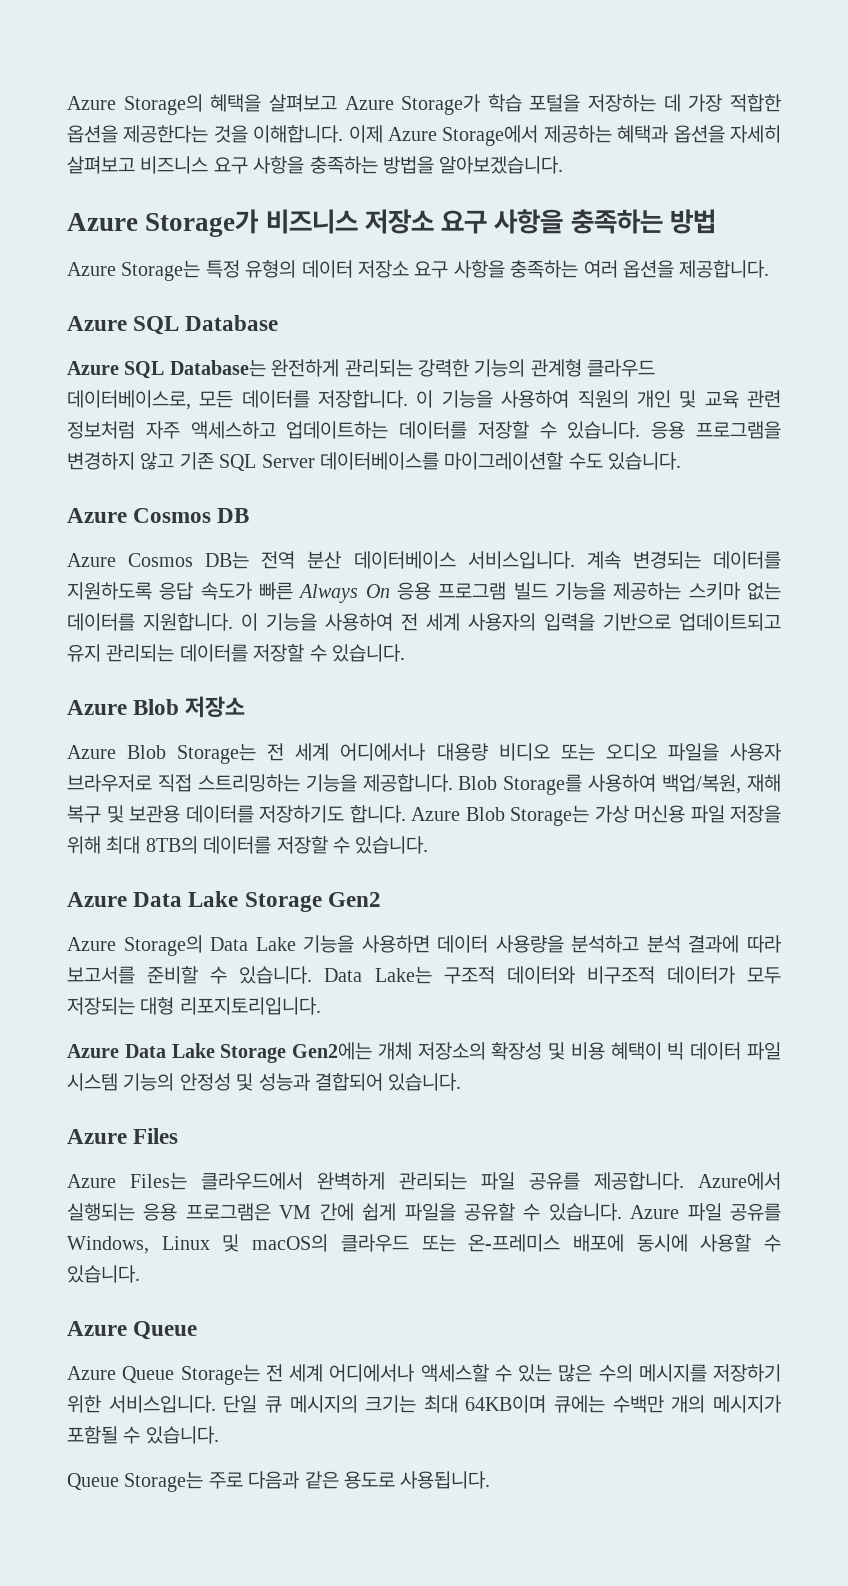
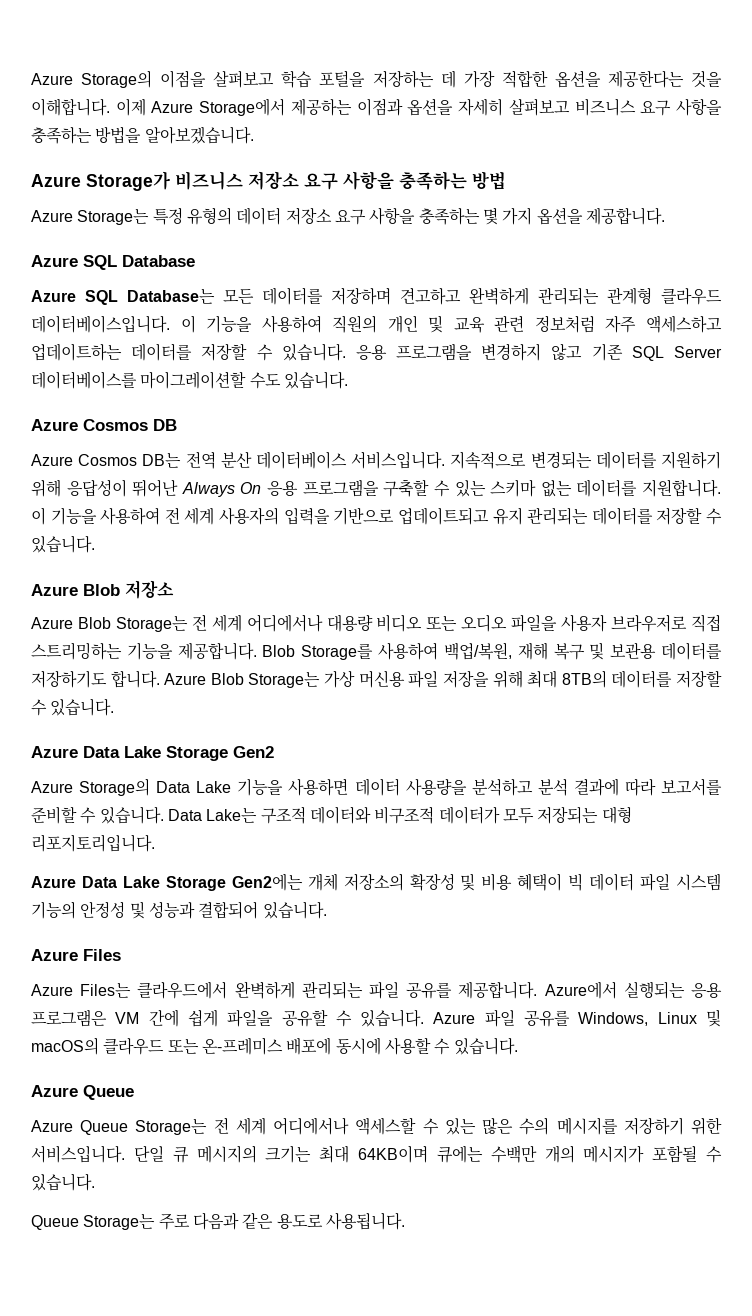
- Azure Storage의 혜택을 살펴보고 Azure Storage가 학습 포털을 저장하는 데 가장 적합한 옵션을 제공한다는 것을 이해합니다.
+ Azure Storage의 이점을 살펴보고 학습 포털을 저장하는 데 가장 적합한 옵션을 제공한다는 것을 이해합니다.
- 이제 Azure Storage에서 제공하는 혜택과 옵션을 자세히 살펴보고 비즈니스 요구 사항을 충족하는 방법을 알아보겠습니다.
+ 이제 Azure Storage에서 제공하는 이점과 옵션을 자세히 살펴보고 비즈니스 요구 사항을 충족하는 방법을 알아보겠습니다.
- Azure Storage는 특정 유형의 데이터 저장소 요구 사항을 충족하는 여러 옵션을 제공합니다.
+ Azure Storage는 특정 유형의 데이터 저장소 요구 사항을 충족하는 몇 가지 옵션을 제공합니다.
- Azure SQL Database는 완전하게 관리되는 강력한 기능의 관계형 클라우드 데이터베이스로, 모든 데이터를 저장합니다.
+ Azure SQL Database는 모든 데이터를 저장하며 견고하고 완벽하게 관리되는 관계형 클라우드 데이터베이스입니다.
- 계속 변경되는 데이터를 지원하도록 응답 속도가 빠른 Always On 응용 프로그램 빌드 기능을 제공하는 스키마 없는 데이터를 지원합니다.
+ 지속적으로 변경되는 데이터를 지원하기 위해 응답성이 뛰어난 Always On 응용 프로그램을 구축할 수 있는 스키마 없는 데이터를 지원합니다.

